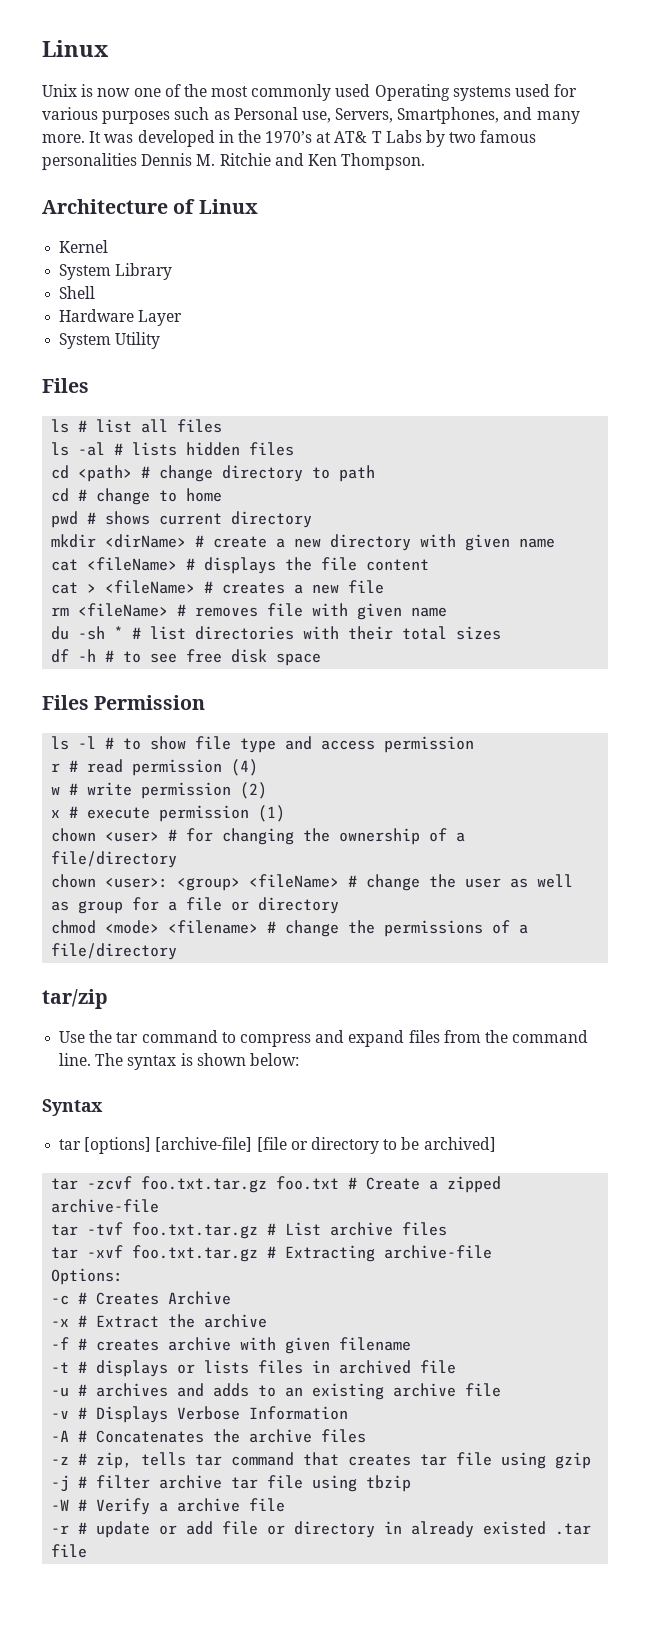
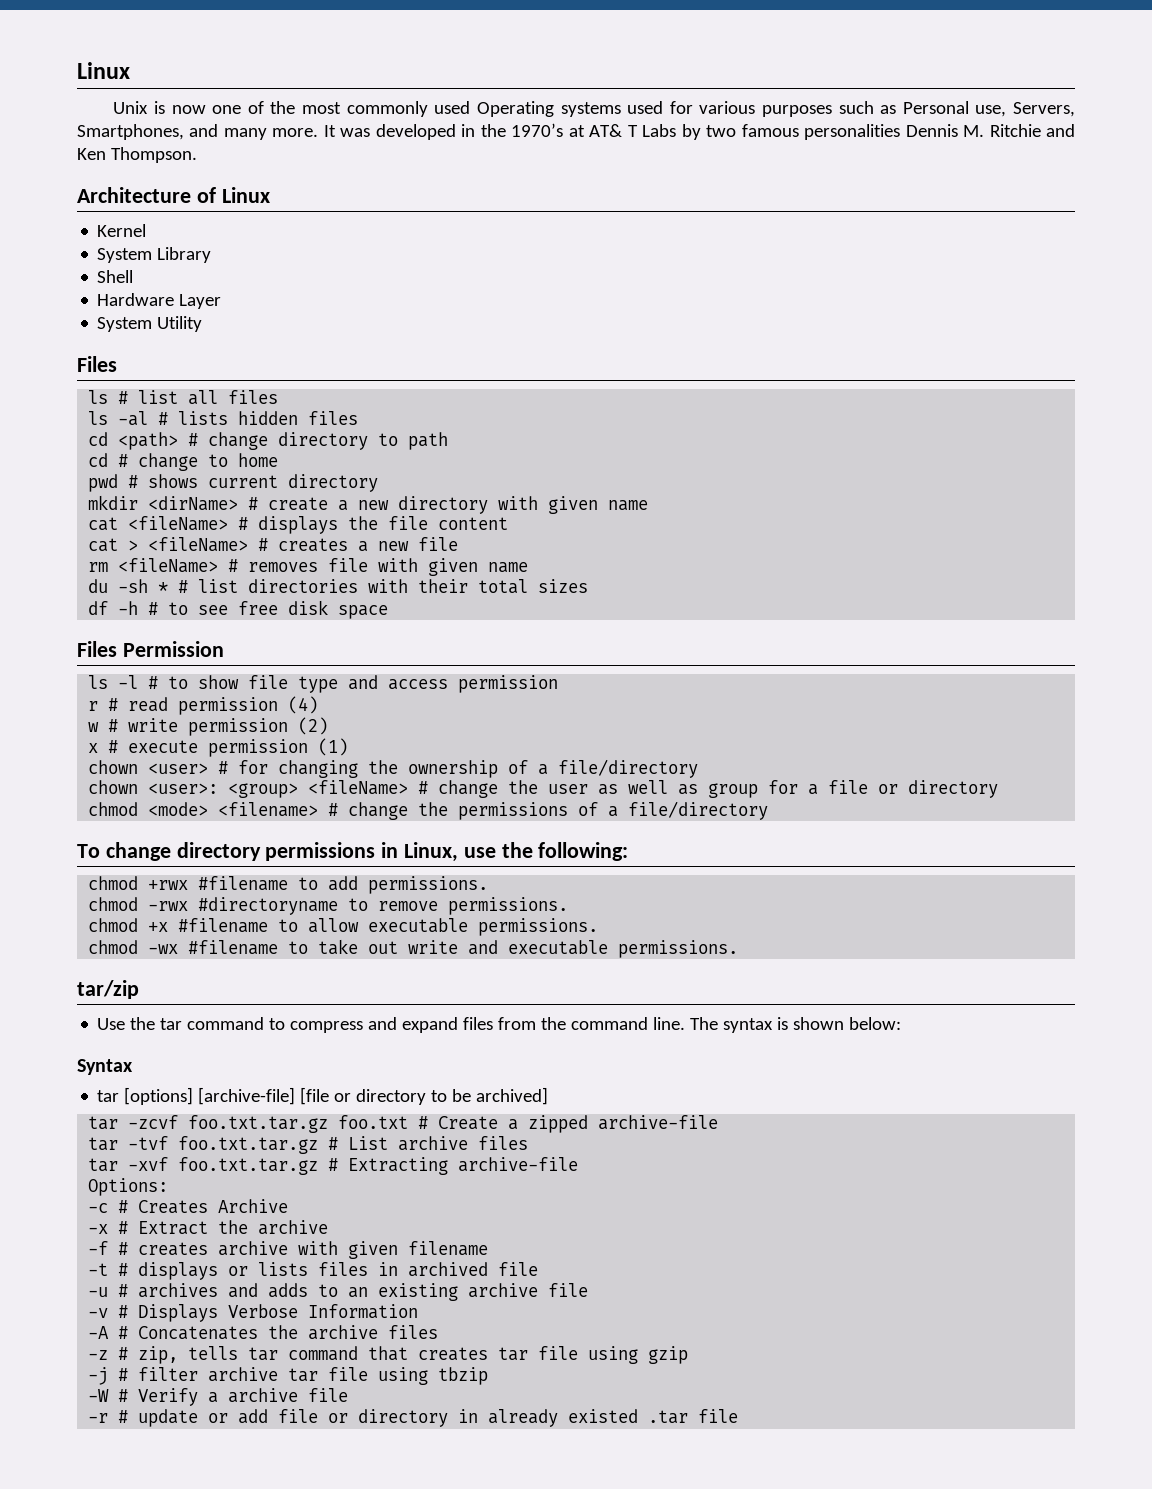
+ To change directory permissions in Linux, use the following:
+ chmod +rwx #filename to add permissions.
+ chmod -rwx #directoryname to remove permissions.
+ chmod +x #filename to allow executable permissions.
+ chmod -wx #filename to take out write and executable permissions.

